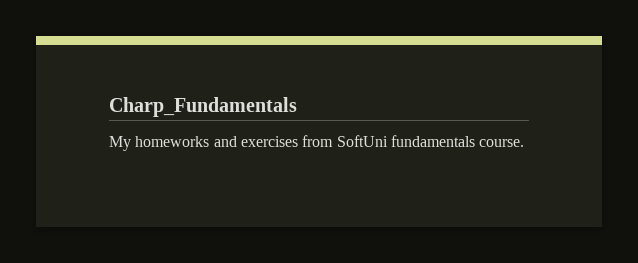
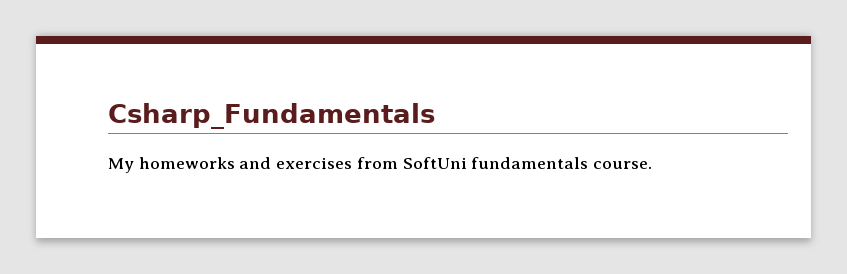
- Charp_Fundamentals
+ Csharp_Fundamentals

